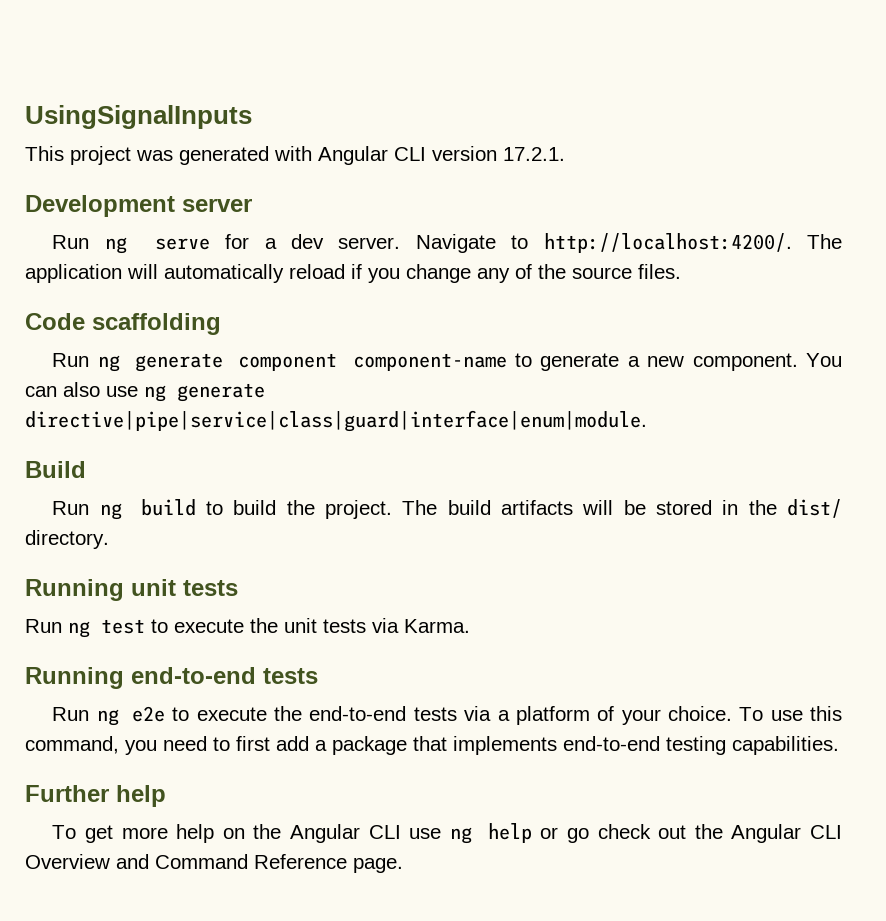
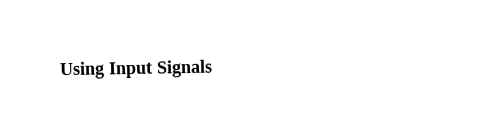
- UsingSignalInputs
- This project was generated with Angular CLI version 17.2.1.
- Development server
- Run ng serve for a dev server. Navigate to http://localhost:4200/. The application will automatically reload if you change any of the source files.
- Code scaffolding
- Run ng generate component component-name to generate a new component. You can also use ng generate directive|pipe|service|class|guard|interface|enum|module.
- Build
- Run ng build to build the project. The build artifacts will be stored in the dist/ directory.
- Running unit tests
- Run ng test to execute the unit tests via Karma.
- Running end-to-end tests
- Run ng e2e to execute the end-to-end tests via a platform of your choice. To use this command, you need to first add a package that implements end-to-end testing capabilities.
- Further help
- To get more help on the Angular CLI use ng help or go check out the Angular CLI Overview and Command Reference page.
+ Using Input Signals

